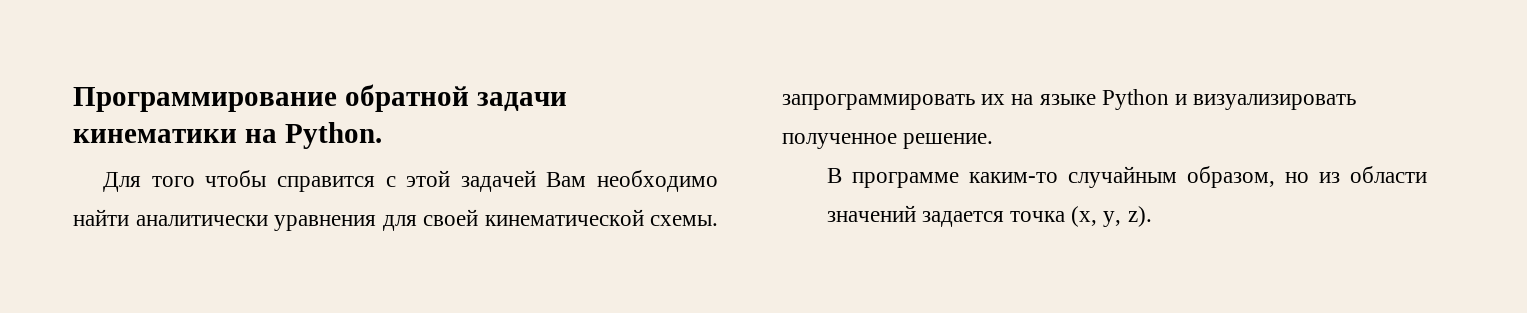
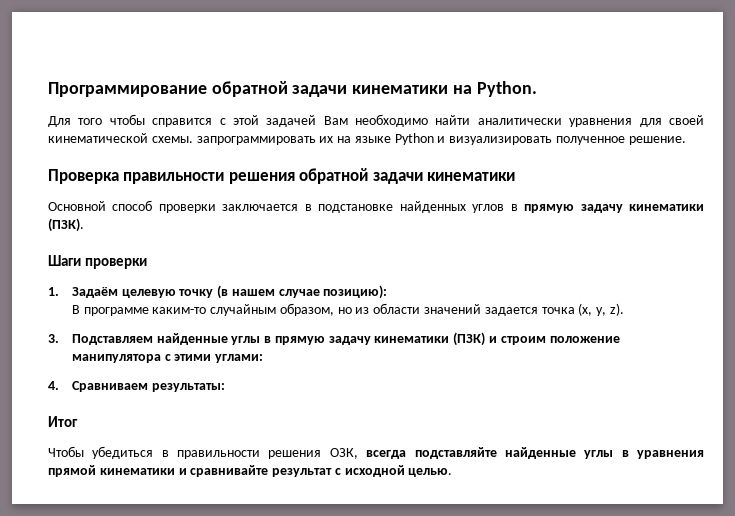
+ Проверка правильности решения обратной задачи кинематики
+ Основной способ проверки заключается в подстановке найденных углов в прямую задачу кинематики (ПЗК).
+ Шаги проверки
+ 1. Задаём целевую точку (в нашем случае позицию):
+ 3. Подставляем найденные углы в прямую задачу кинематики (ПЗК) и строим положение манипулятора с этими углами:
+ 4. Сравниваем результаты:
+ Итог
+ Чтобы убедиться в правильности решения ОЗК, всегда подставляйте найденные углы в уравнения прямой кинематики и сравнивайте результат с исходной целью.

